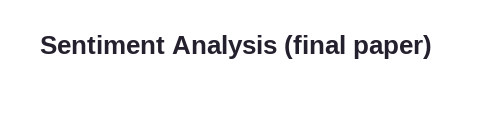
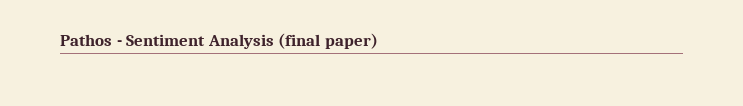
- Sentiment Analysis (final paper)
+ Pathos - Sentiment Analysis (final paper)

